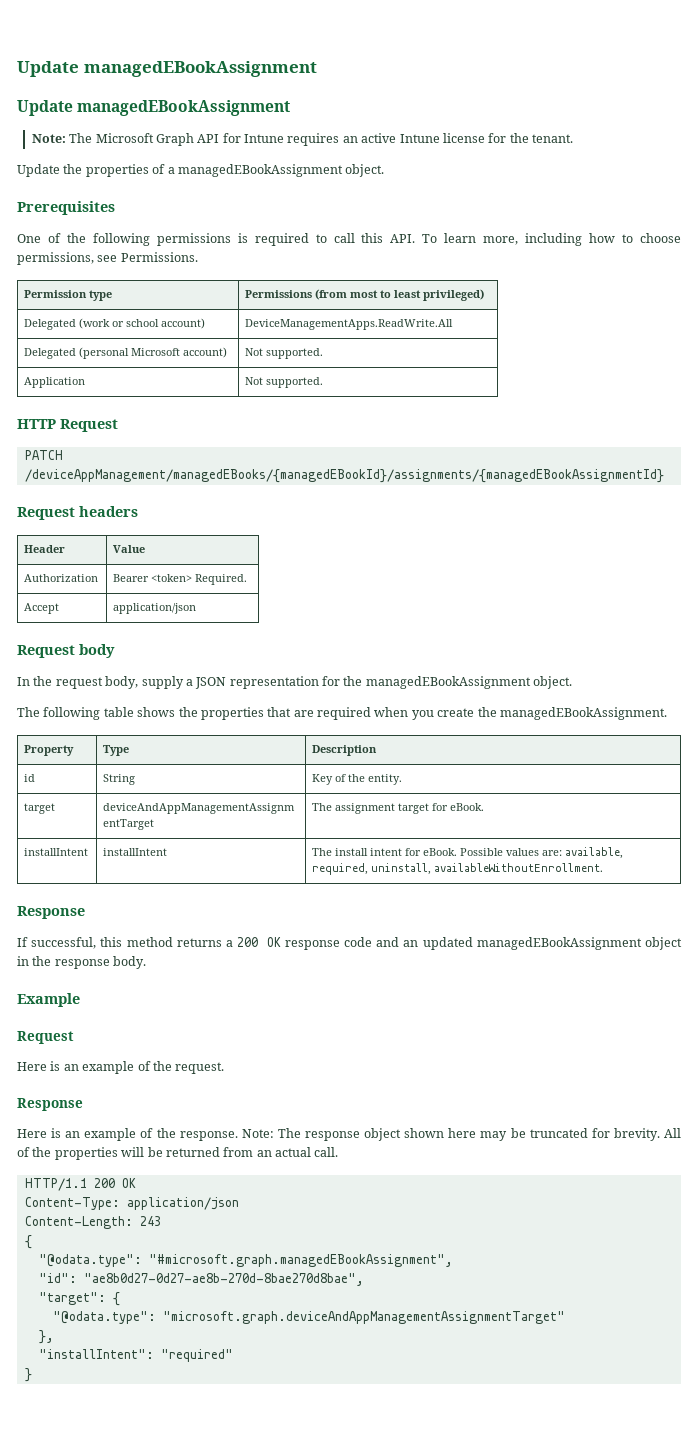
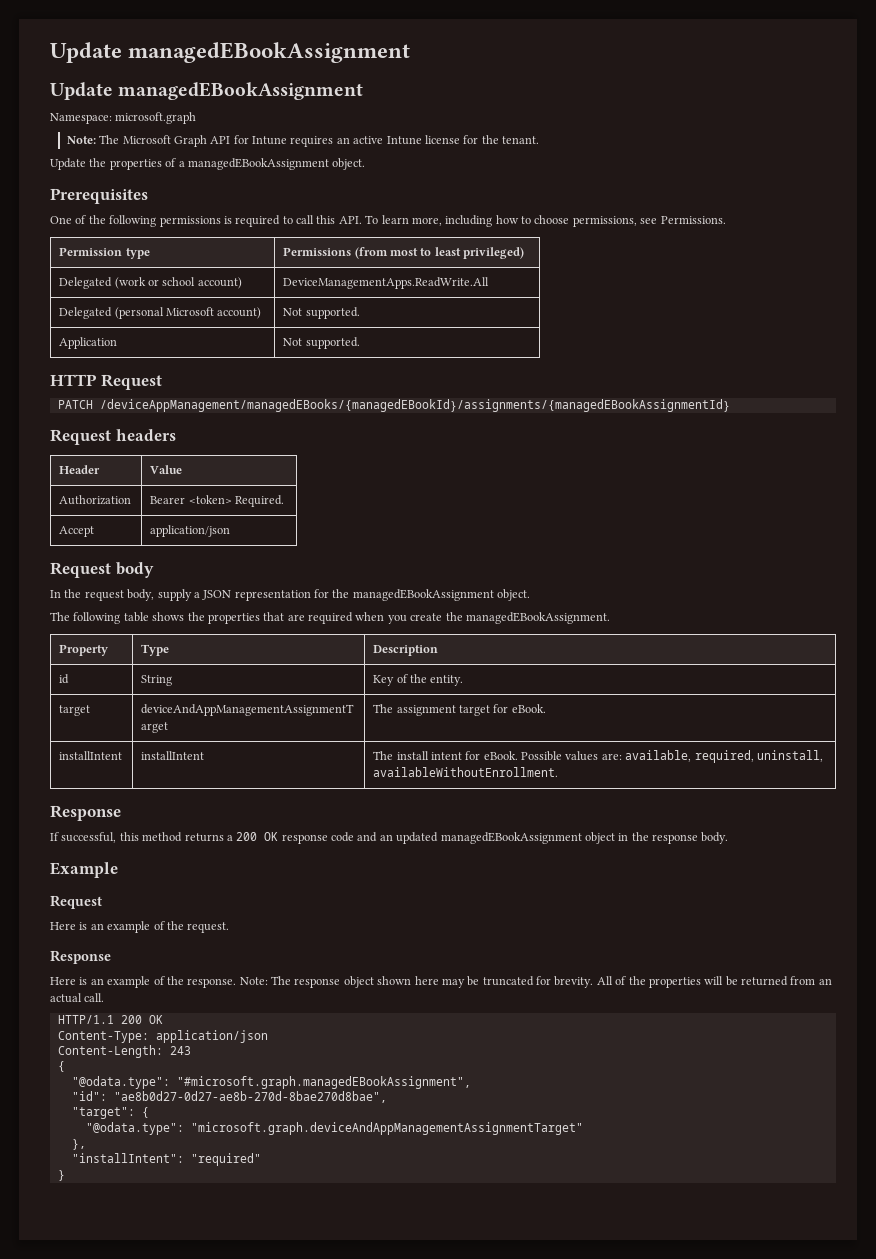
+ Namespace: microsoft.graph

